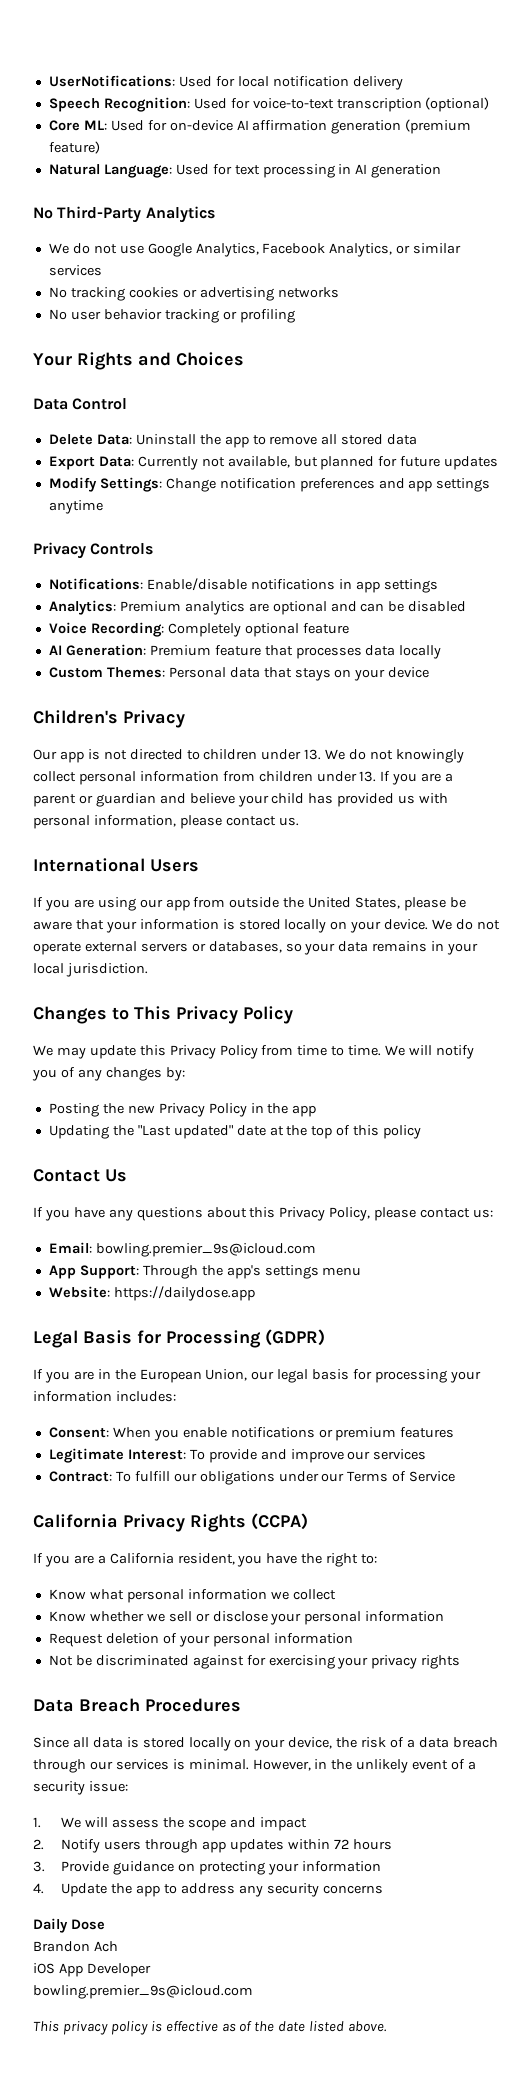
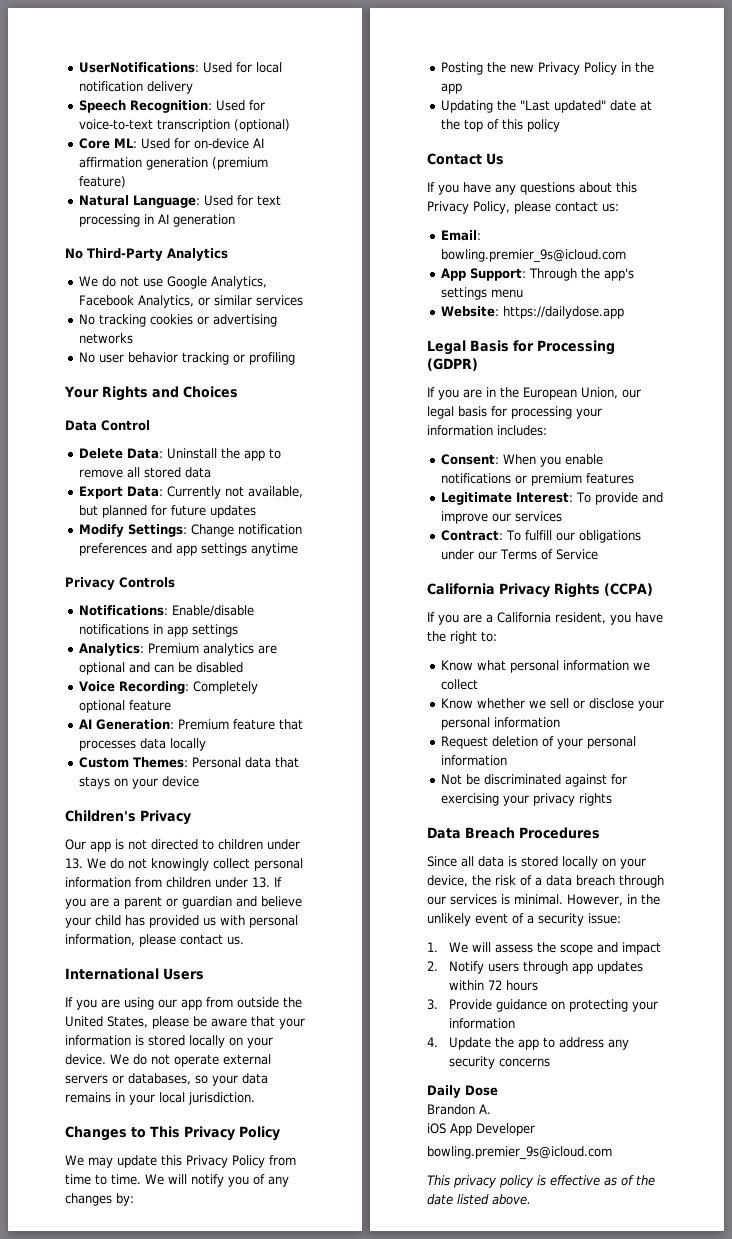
- Brandon Ach
+ Brandon A.

